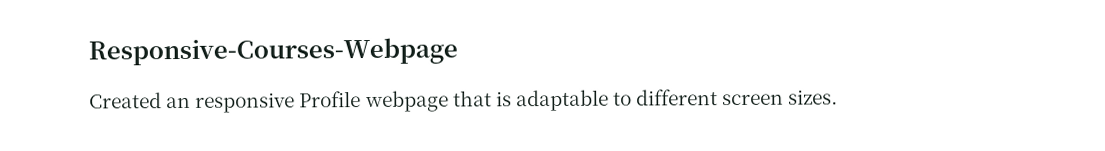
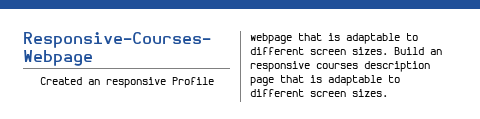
+ Build an responsive courses description page that is adaptable to different screen sizes.

